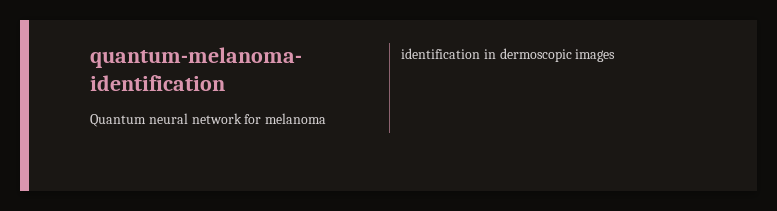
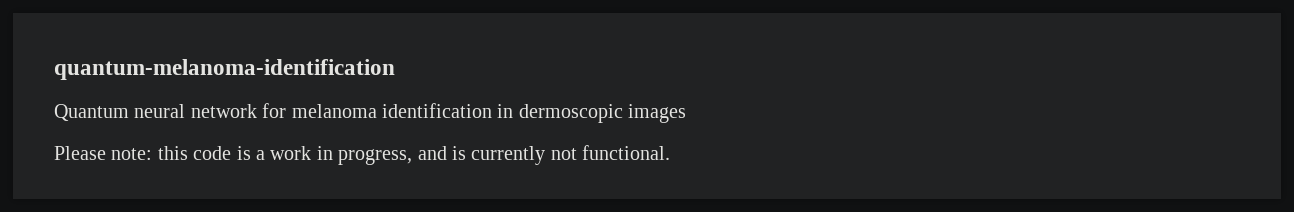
+ Please note: this code is a work in progress, and is currently not functional.

